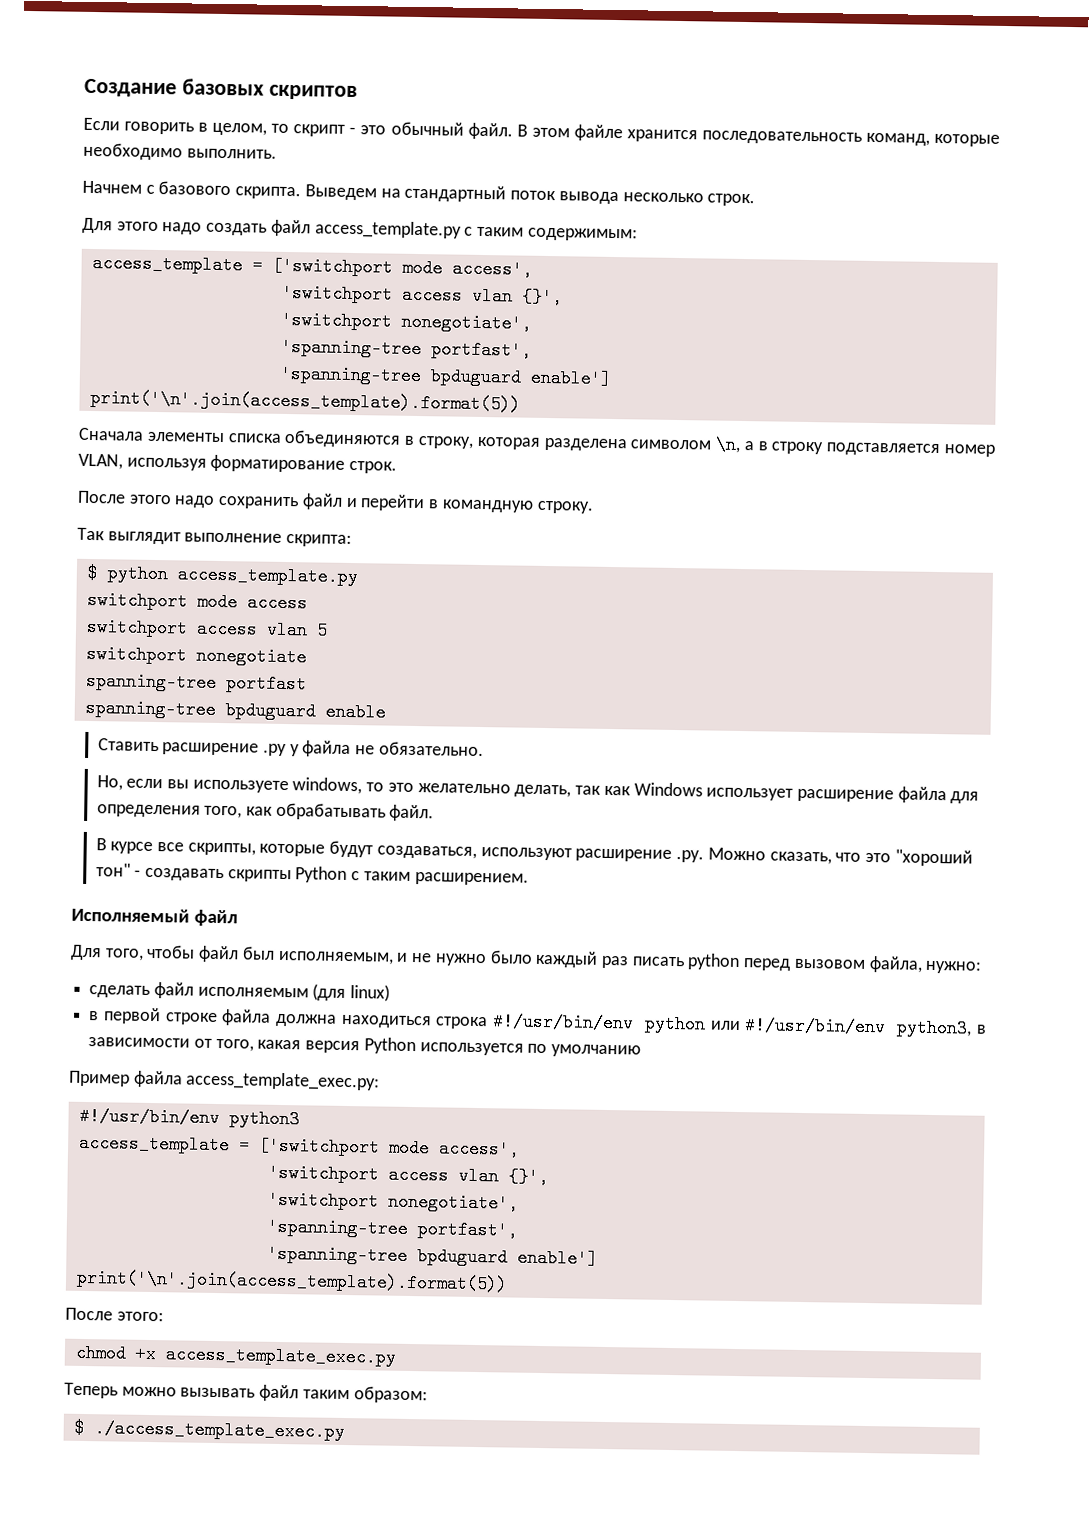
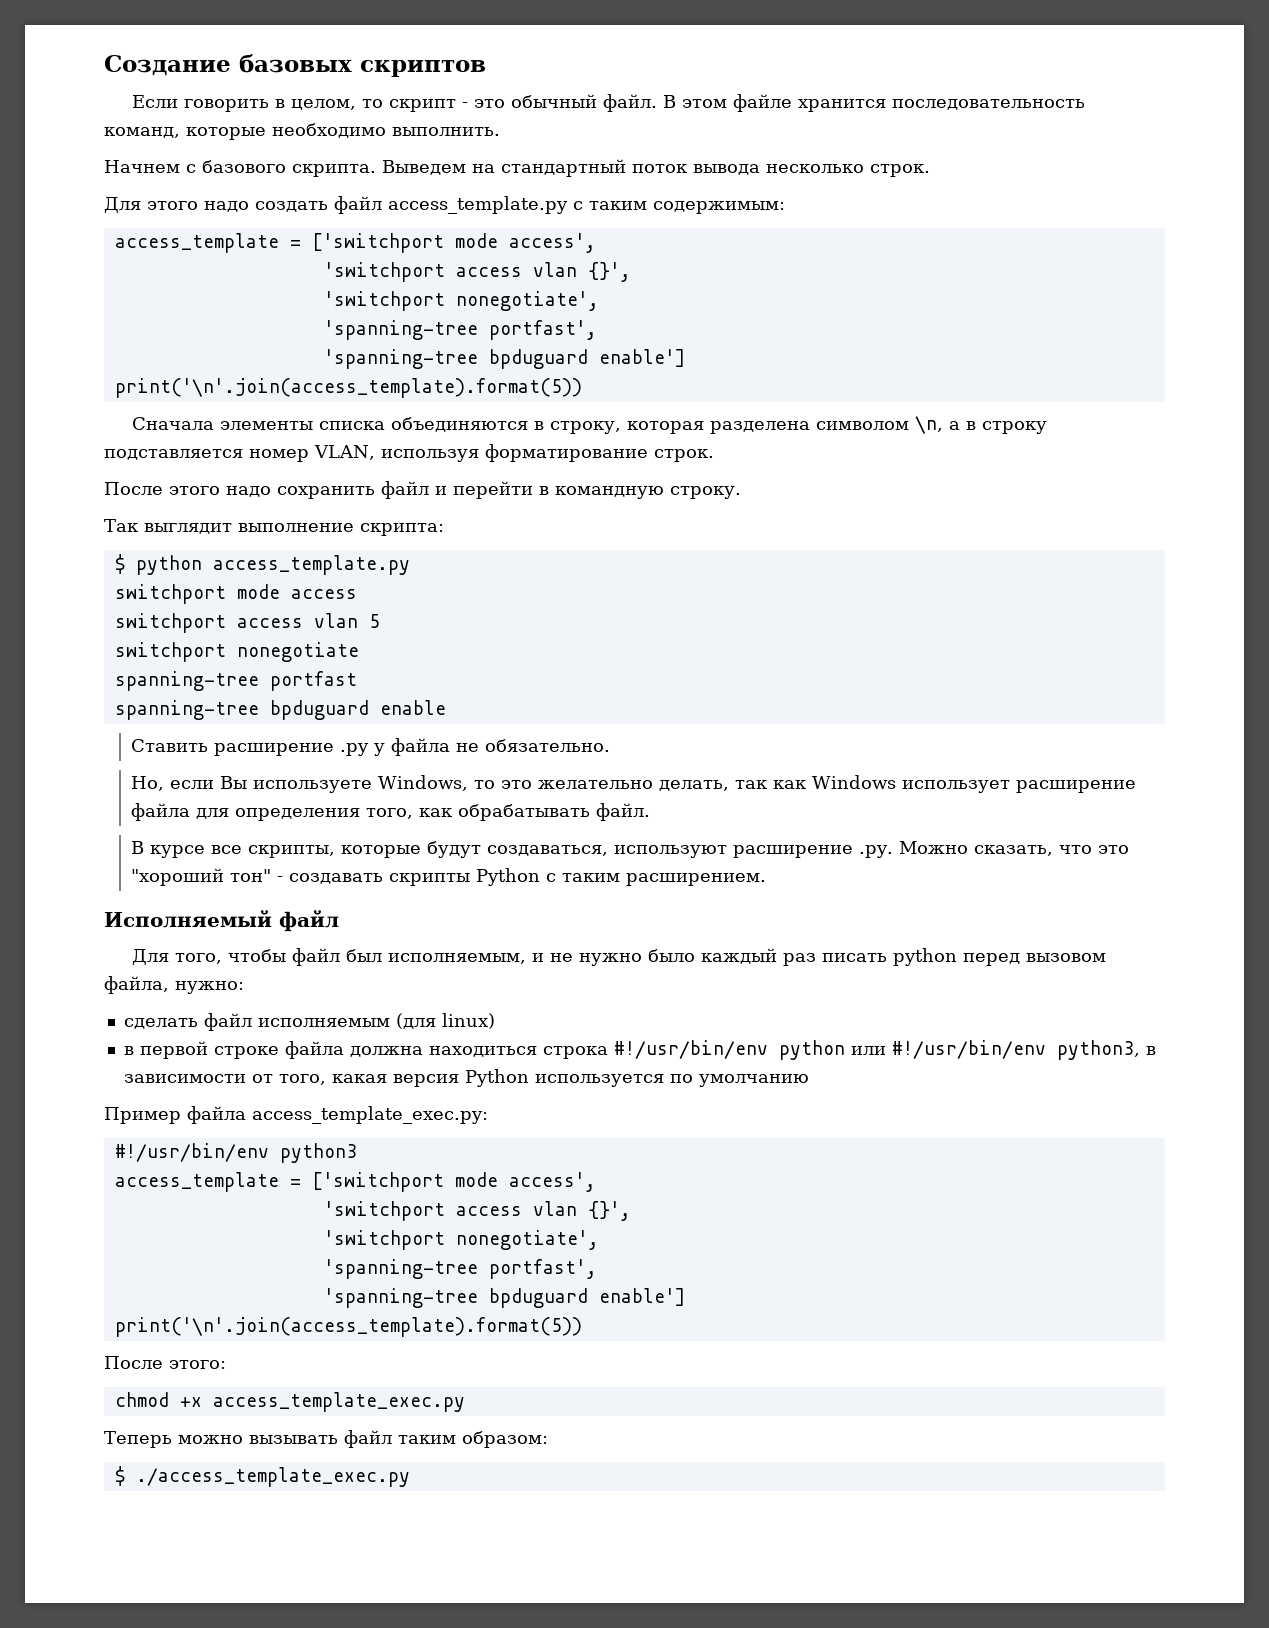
- Но, если вы используете windows, то это желательно делать, так как Windows использует расширение файла для определения того, как обрабатывать файл.
+ Но, если Вы используете Windows, то это желательно делать, так как Windows использует расширение файла для определения того, как обрабатывать файл.

